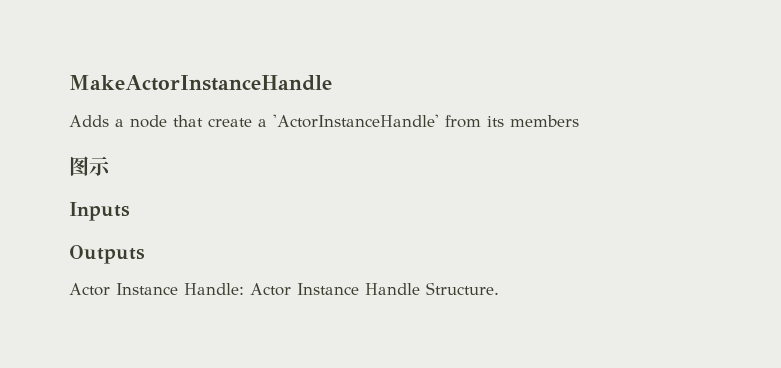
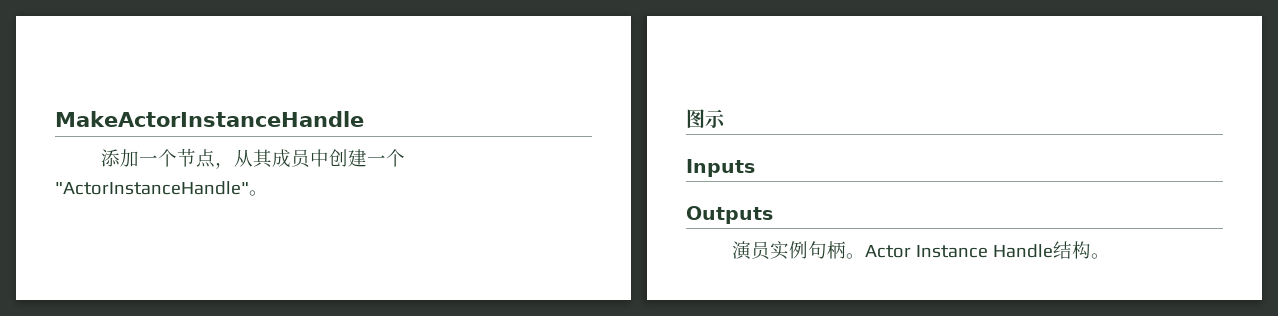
- Adds a node that create a 'ActorInstanceHandle' from its members
+ 添加一个节点，从其成员中创建一个"ActorInstanceHandle"。
- Actor Instance Handle: Actor Instance Handle Structure.
+ 演员实例句柄。Actor Instance Handle结构。

